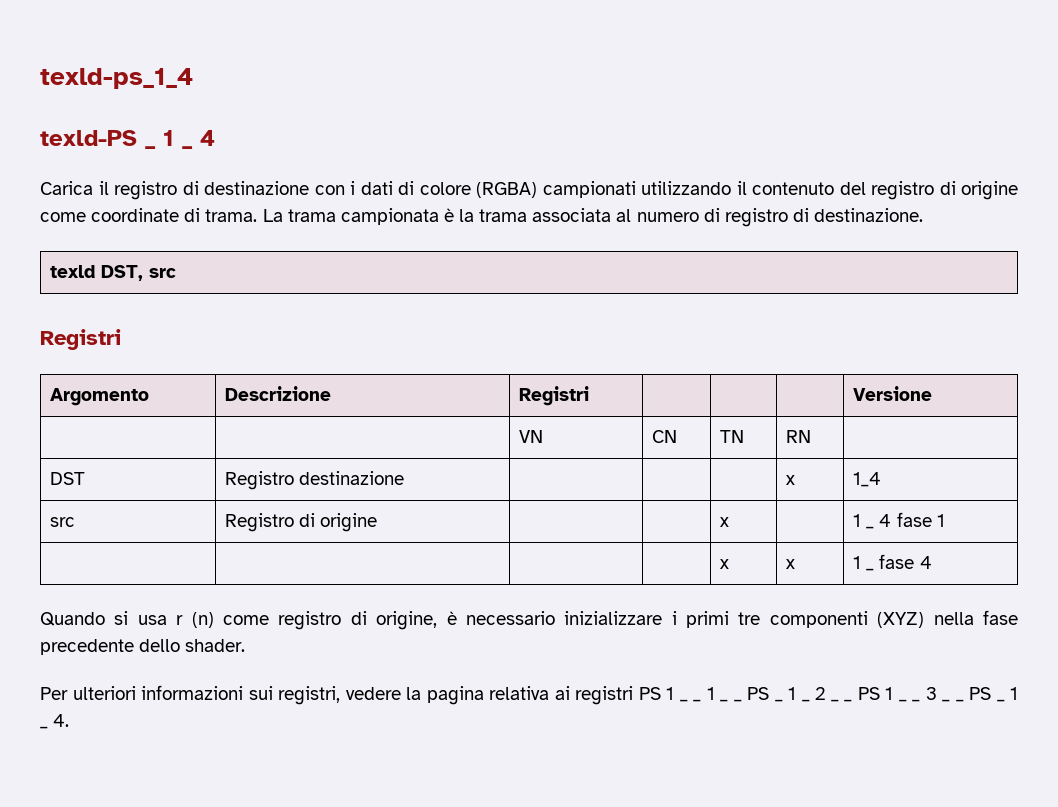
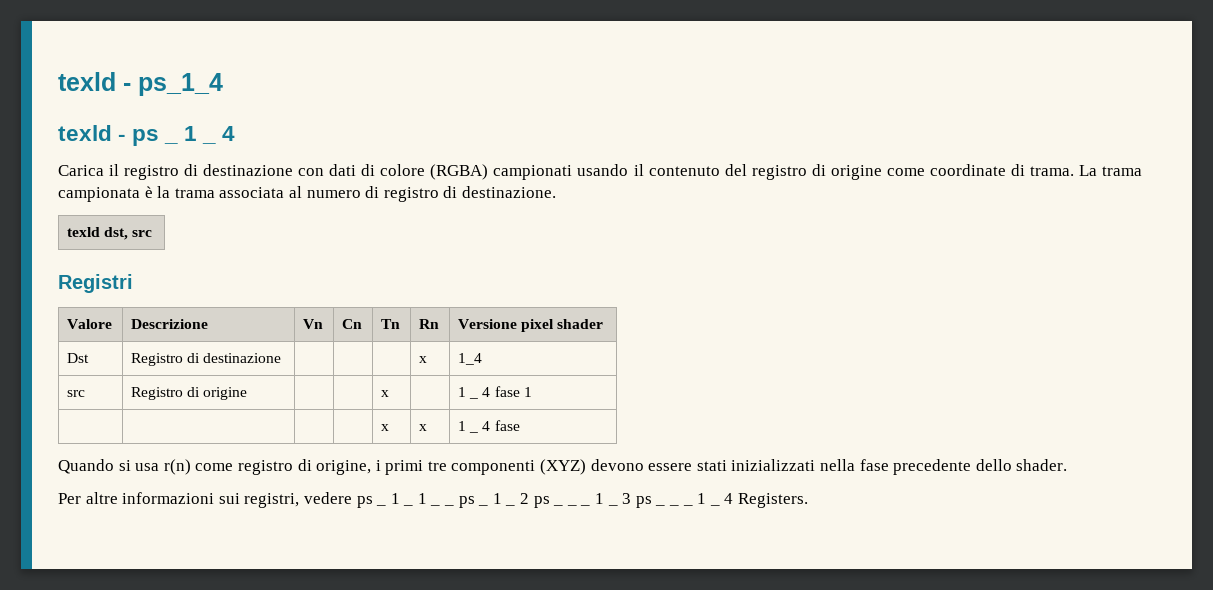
- texld-ps_1_4
- texld-PS _ 1 _ 4
+ texld - ps_1_4
+ texld - ps _ 1 _ 4
- Carica il registro di destinazione con i dati di colore (RGBA) campionati utilizzando il contenuto del registro di origine come coordinate di trama.
+ Carica il registro di destinazione con dati di colore (RGBA) campionati usando il contenuto del registro di origine come coordinate di trama.
- texld DST, src
+ texld dst, src
- Argomento | Descrizione | Registri | | | | Versione
- | | VN | CN | TN | RN |
- DST | Registro destinazione | | | | x | 1_4
+ Valore | Descrizione | Vn | Cn | Tn | Rn | Versione pixel shader
+ Dst | Registro di destinazione | | | | x | 1_4
- | | | | x | x | 1 _ fase 4
+ | | | | x | x | 1 _ 4 fase
- Quando si usa r (n) come registro di origine, è necessario inizializzare i primi tre componenti (XYZ) nella fase precedente dello shader.
+ Quando si usa r(n) come registro di origine, i primi tre componenti (XYZ) devono essere stati inizializzati nella fase precedente dello shader.
- Per ulteriori informazioni sui registri, vedere la pagina relativa ai registri PS 1 _ _ 1 _ _ PS _ 1 _ 2 _ _ PS 1 _ _ 3 _ _ PS _ 1 _ 4.
+ Per altre informazioni sui registri, vedere ps _ 1 _ 1 _ _ ps _ 1 _ 2 ps _ _ _ 1 _ 3 ps _ _ _ 1 _ 4 Registers.

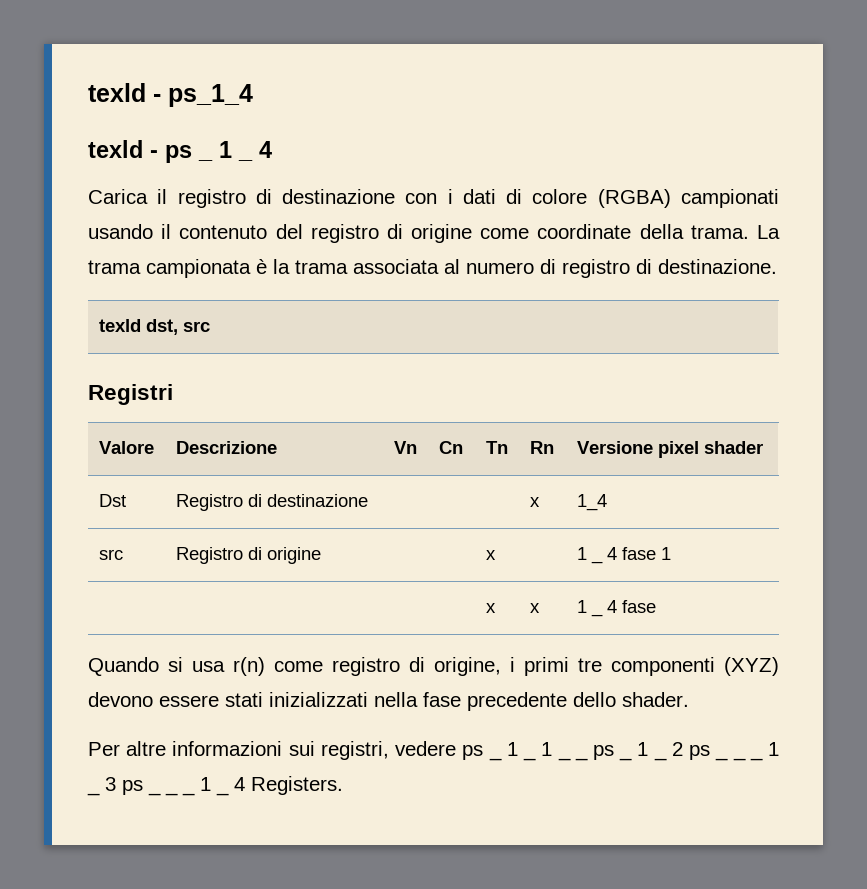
- Carica il registro di destinazione con dati di colore (RGBA) campionati usando il contenuto del registro di origine come coordinate di trama.
+ Carica il registro di destinazione con i dati di colore (RGBA) campionati usando il contenuto del registro di origine come coordinate della trama.

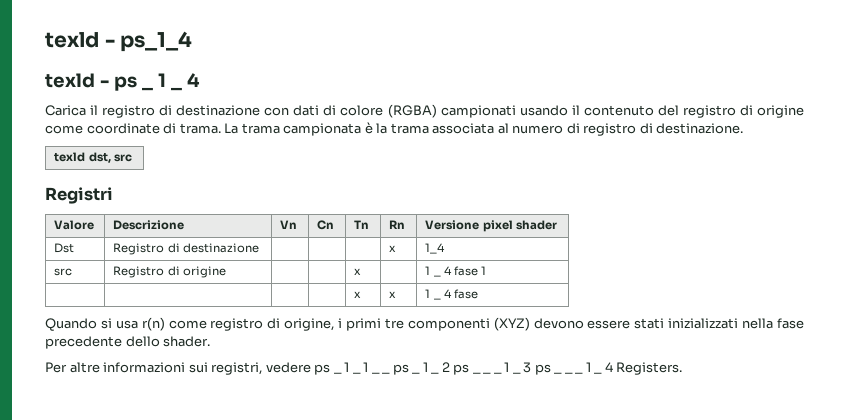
- Carica il registro di destinazione con i dati di colore (RGBA) campionati usando il contenuto del registro di origine come coordinate della trama.
+ Carica il registro di destinazione con dati di colore (RGBA) campionati usando il contenuto del registro di origine come coordinate di trama.

